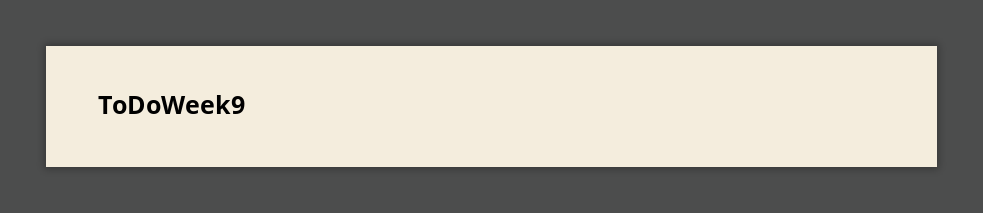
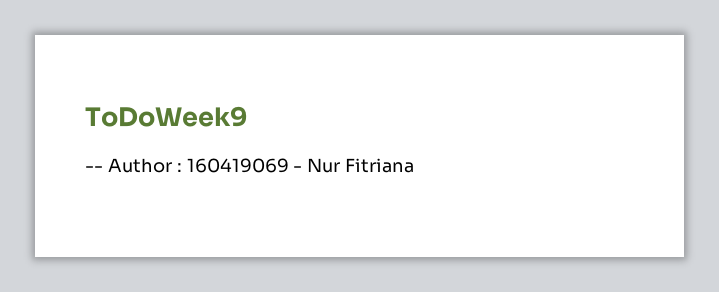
+ -- Author : 160419069 - Nur Fitriana

